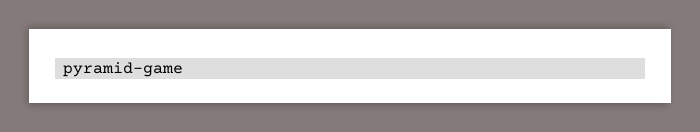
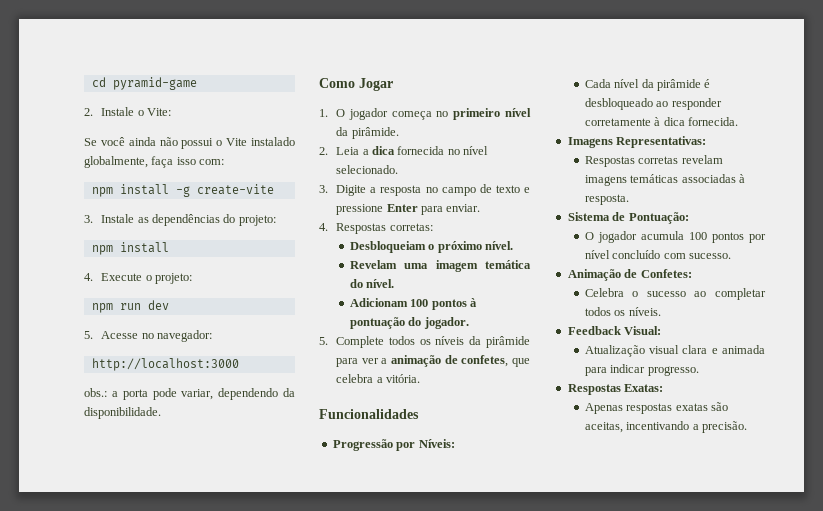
- pyramid-game
+ cd pyramid-game
+ 2. Instale o Vite:
+ Se você ainda não possui o Vite instalado globalmente, faça isso com:
+ npm install -g create-vite
+ 3. Instale as dependências do projeto:
+ npm install
+ 4. Execute o projeto:
+ npm run dev
+ 5. Acesse no navegador:
+ http://localhost:3000
+ obs.: a porta pode variar, dependendo da disponibilidade.
+ Como Jogar
+ 1. O jogador começa no primeiro nível da pirâmide.
+ 2. Leia a dica fornecida no nível selecionado.
+ 3. Digite a resposta no campo de texto e pressione Enter para enviar.
+ 4. Respostas corretas:
+ Desbloqueiam o próximo nível.
+ Revelam uma imagem temática do nível.
+ Adicionam 100 pontos à pontuação do jogador.
+ 5. Complete todos os níveis da pirâmide para ver a animação de confetes, que celebra a vitória.
+ Funcionalidades
+ Progressão por Níveis:
+ Cada nível da pirâmide é desbloqueado ao responder corretamente à dica fornecida.
+ Imagens Representativas:
+ Respostas corretas revelam imagens temáticas associadas à resposta.
+ Sistema de Pontuação:
+ O jogador acumula 100 pontos por nível concluído com sucesso.
+ Animação de Confetes:
+ Celebra o sucesso ao completar todos os níveis.
+ Feedback Visual:
+ Atualização visual clara e animada para indicar progresso.
+ Respostas Exatas:
+ Apenas respostas exatas são aceitas, incentivando a precisão.

